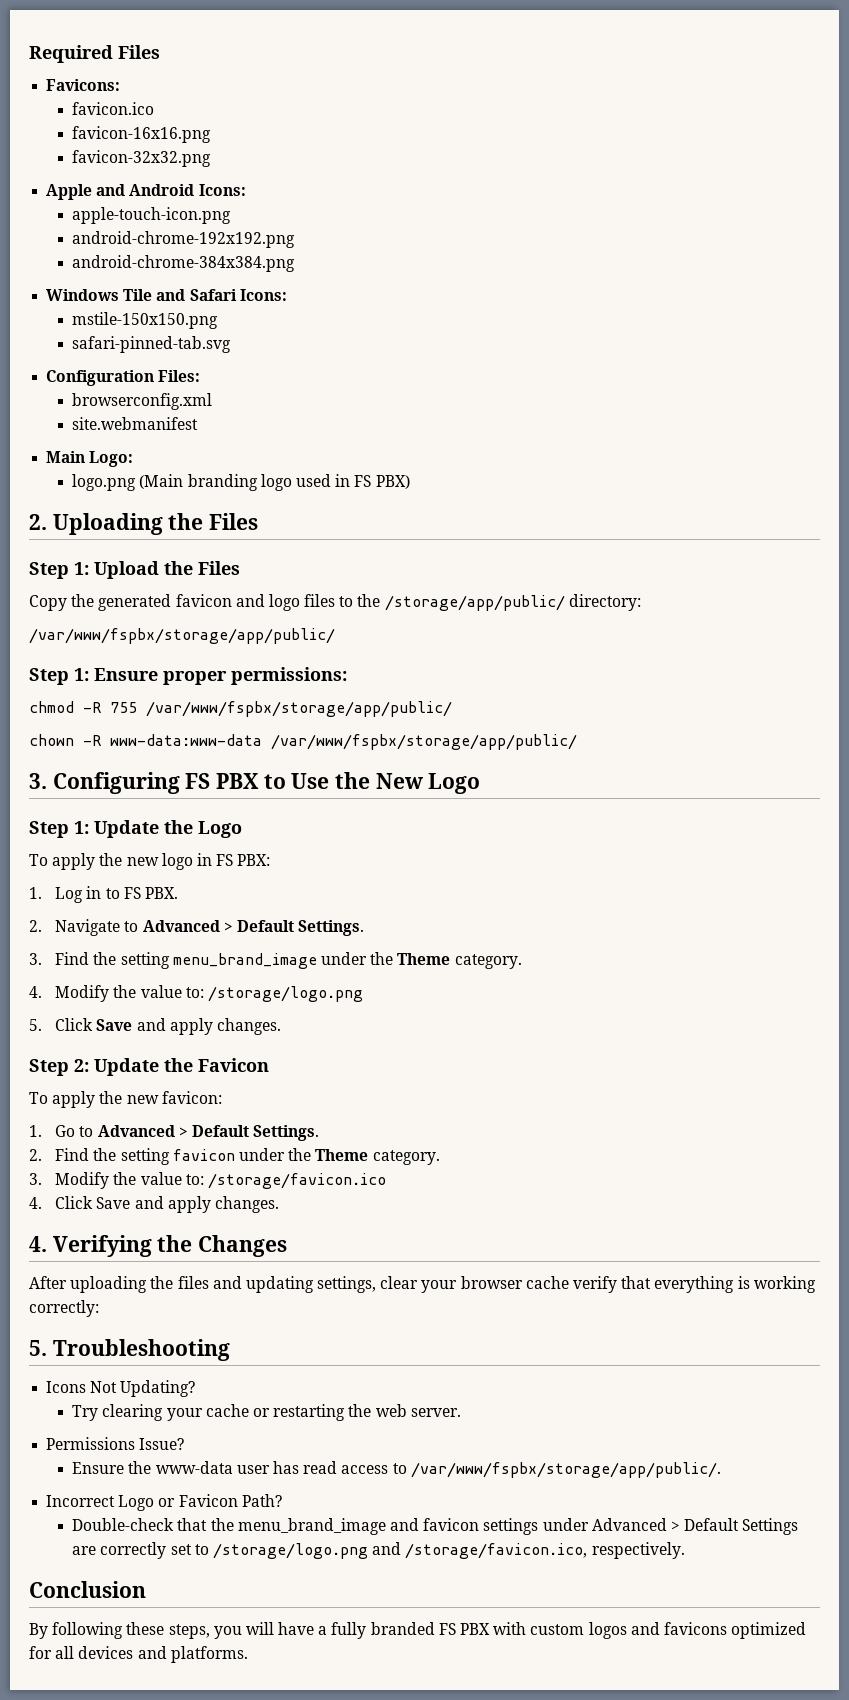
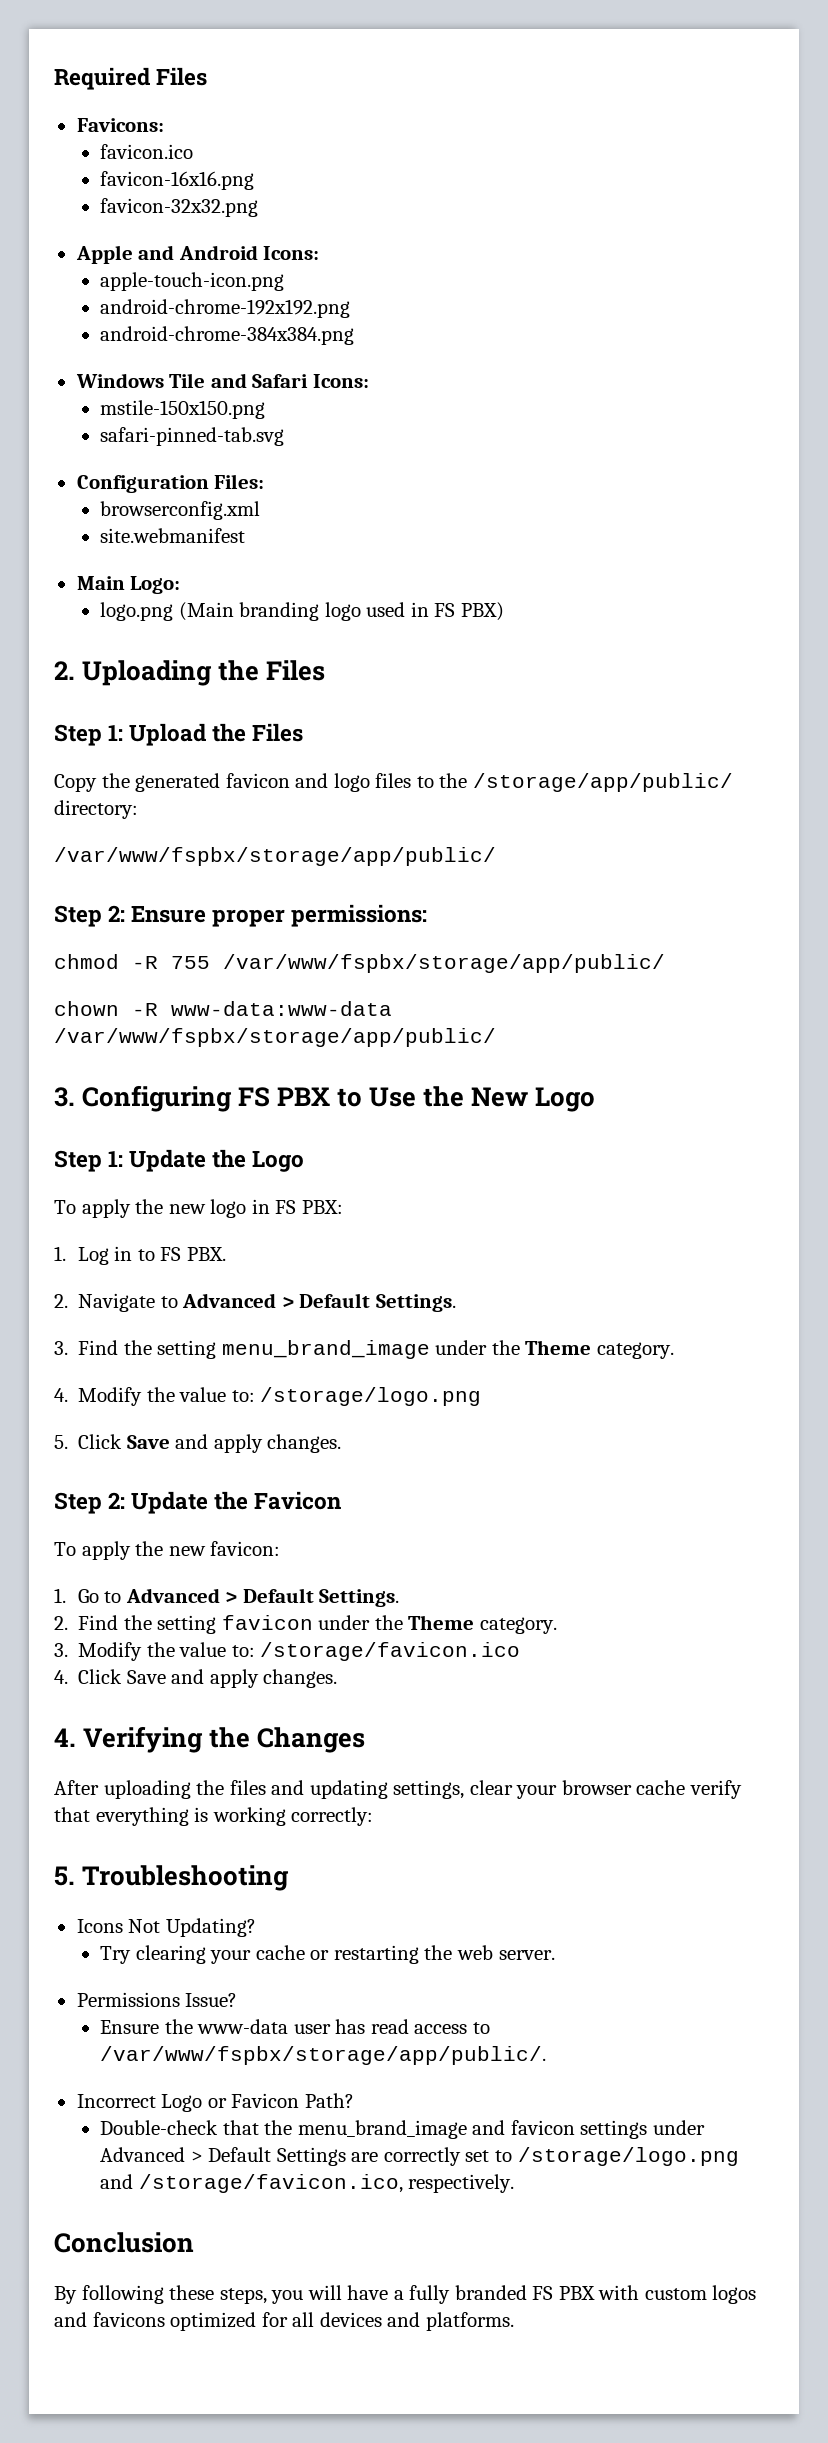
- Step 1: Ensure proper permissions:
+ Step 2: Ensure proper permissions:

